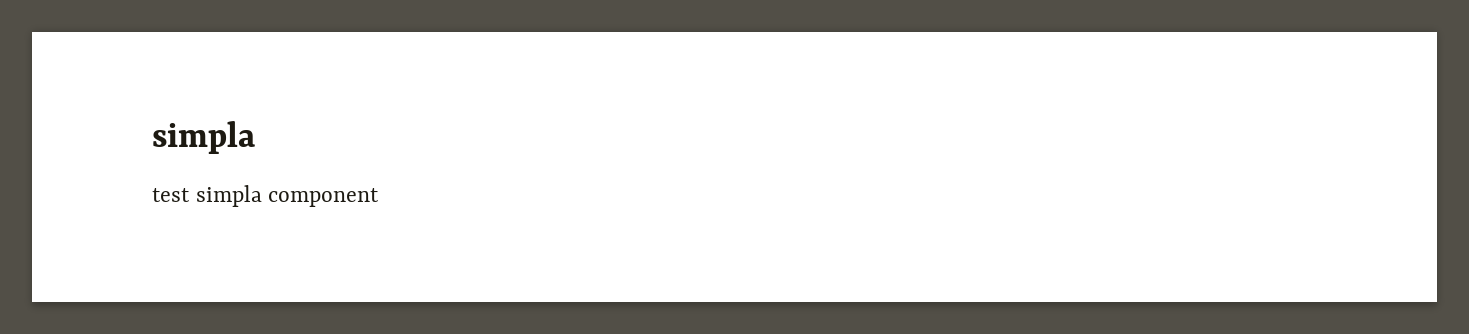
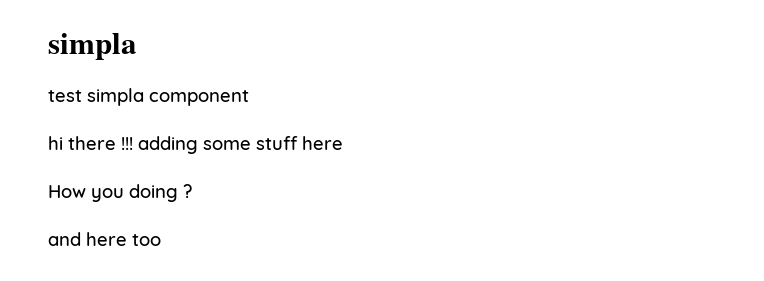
+ hi there !!! adding some stuff here
+ How you doing ?
+ and here too

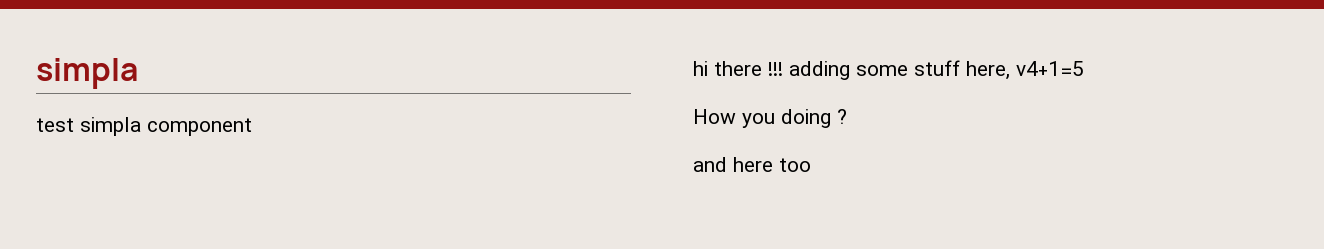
- hi there !!! adding some stuff here
+ hi there !!! adding some stuff here, v4+1=5

